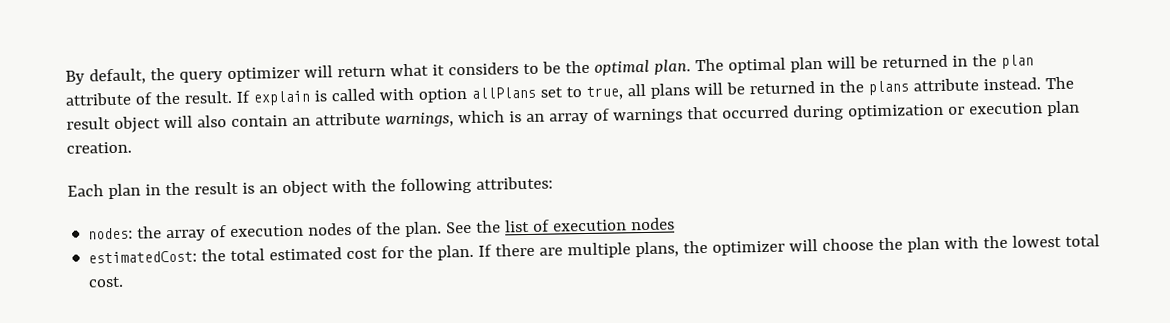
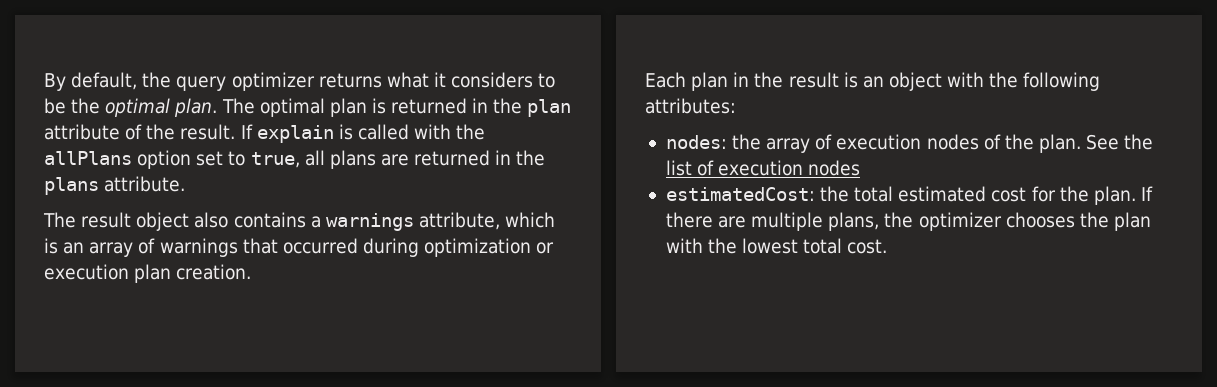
- By default, the query optimizer will return what it considers to be the optimal plan.
+ By default, the query optimizer returns what it considers to be the optimal plan.
- The optimal plan will be returned in the plan attribute of the result.
+ The optimal plan is returned in the plan attribute of the result.
- If explain is called with option allPlans set to true, all plans will be returned in the plans attribute instead. The result object will also contain an attribute warnings, which is an array of warnings that occurred during optimization or execution plan creation.
+ If explain is called with the allPlans option set to true, all plans are returned in the plans attribute.
+ The result object also contains a warnings attribute, which is an array of warnings that occurred during optimization or execution plan creation.
- If there are multiple plans, the optimizer will choose the plan with the lowest total cost.
+ If there are multiple plans, the optimizer chooses the plan with the lowest total cost.

